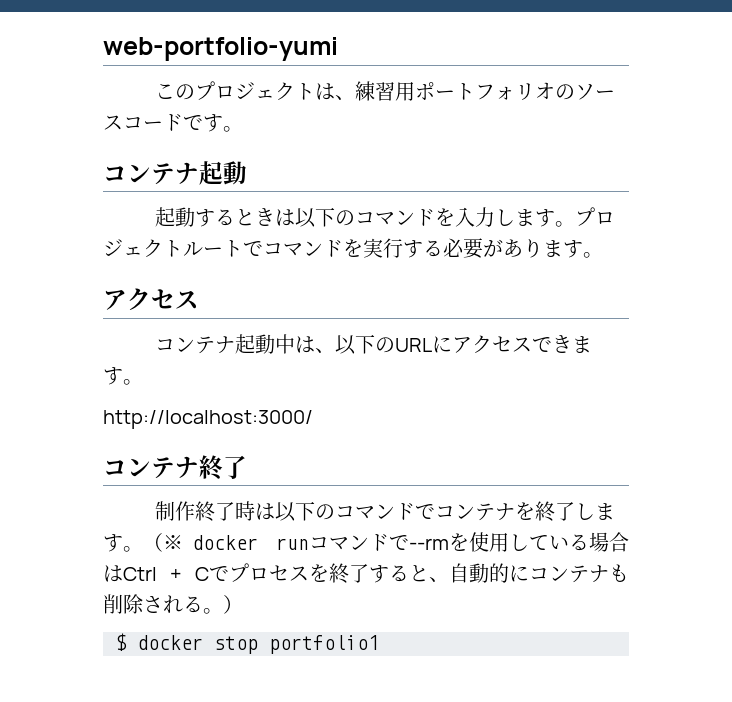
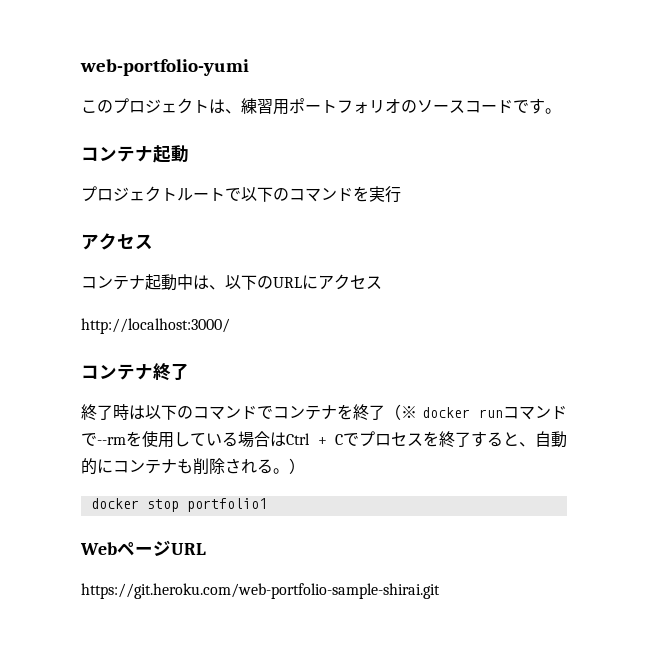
- 起動するときは以下のコマンドを入力します。プロジェクトルートでコマンドを実行する必要があります。
+ プロジェクトルートで以下のコマンドを実行
- コンテナ起動中は、以下のURLにアクセスできます。
+ コンテナ起動中は、以下のURLにアクセス
- 制作終了時は以下のコマンドでコンテナを終了します。（※ docker runコマンドで--rmを使用している場合はCtrl + Cでプロセスを終了すると、自動的にコンテナも削除される。）
+ 終了時は以下のコマンドでコンテナを終了（※ docker runコマンドで--rmを使用している場合はCtrl + Cでプロセスを終了すると、自動的にコンテナも削除される。）
- $ docker stop portfolio1
+ docker stop portfolio1
+ WebページURL
+ https://git.heroku.com/web-portfolio-sample-shirai.git

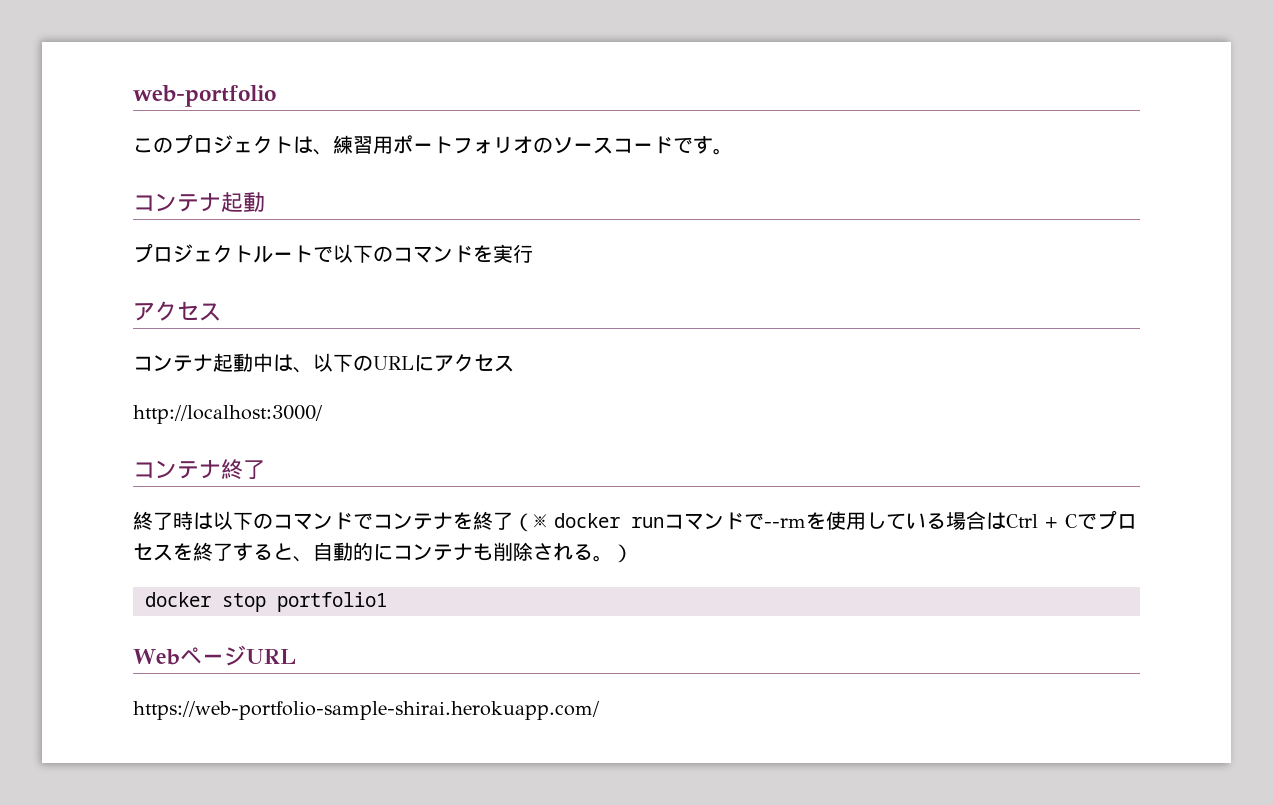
- web-portfolio-yumi
+ web-portfolio
- https://git.heroku.com/web-portfolio-sample-shirai.git
+ https://web-portfolio-sample-shirai.herokuapp.com/

